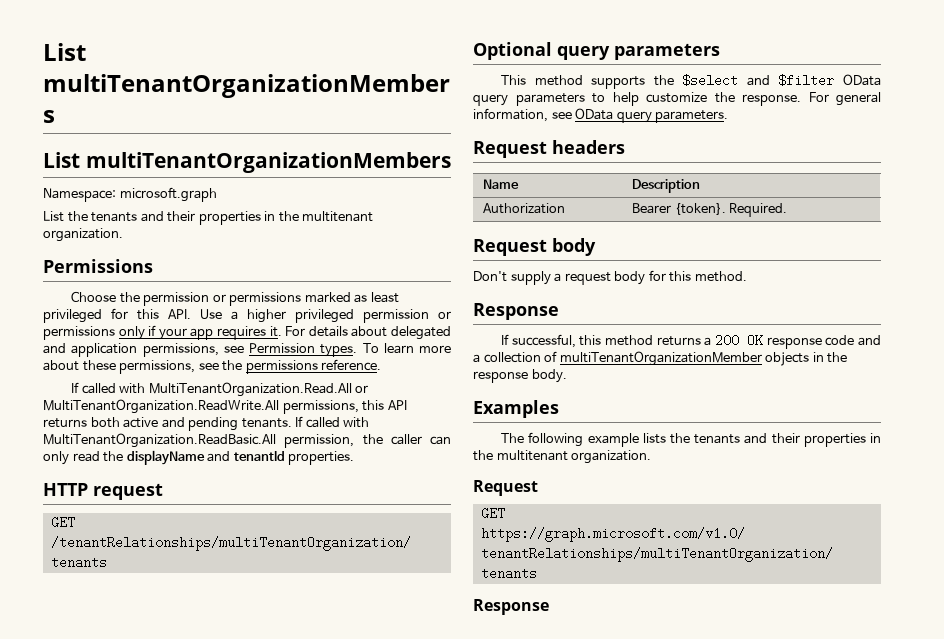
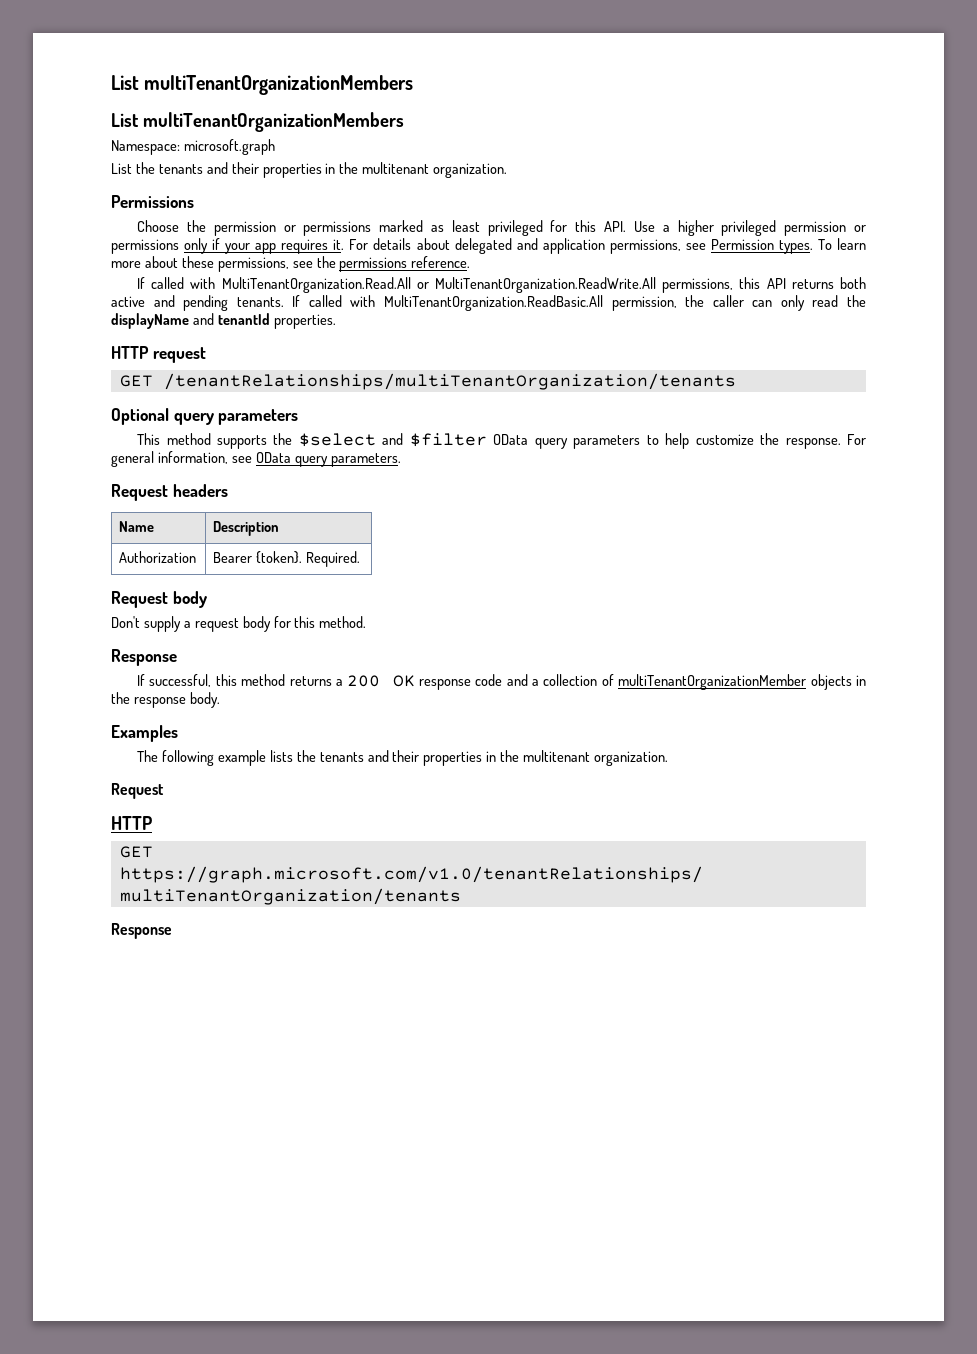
  The following example lists the tenants and their properties in the multitenant organization.
  Request
+ HTTP

